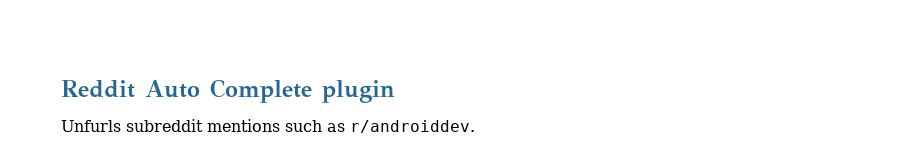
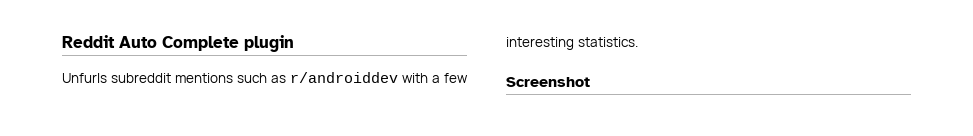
- Unfurls subreddit mentions such as r/androiddev.
+ Unfurls subreddit mentions such as r/androiddev with a few interesting statistics.
+ Screenshot

